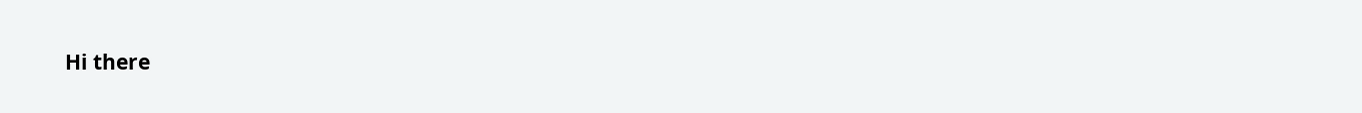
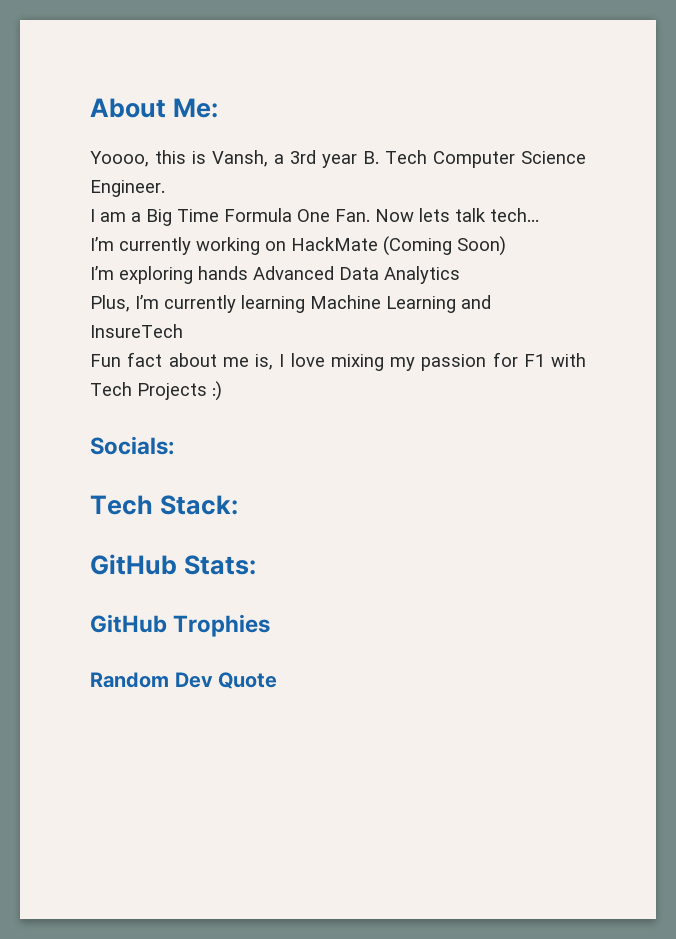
- Hi there
+ About Me:
+ Yoooo, this is Vansh, a 3rd year B. Tech Computer Science Engineer.
+ I am a Big Time Formula One Fan. Now lets talk tech...
+ I’m currently working on HackMate (Coming Soon)
+ I’m exploring hands Advanced Data Analytics
+ Plus, I’m currently learning Machine Learning and InsureTech
+ Fun fact about me is, I love mixing my passion for F1 with Tech Projects :)
+ Socials:
+ Tech Stack:
+ GitHub Stats:
+ GitHub Trophies
+ Random Dev Quote

